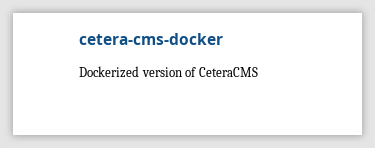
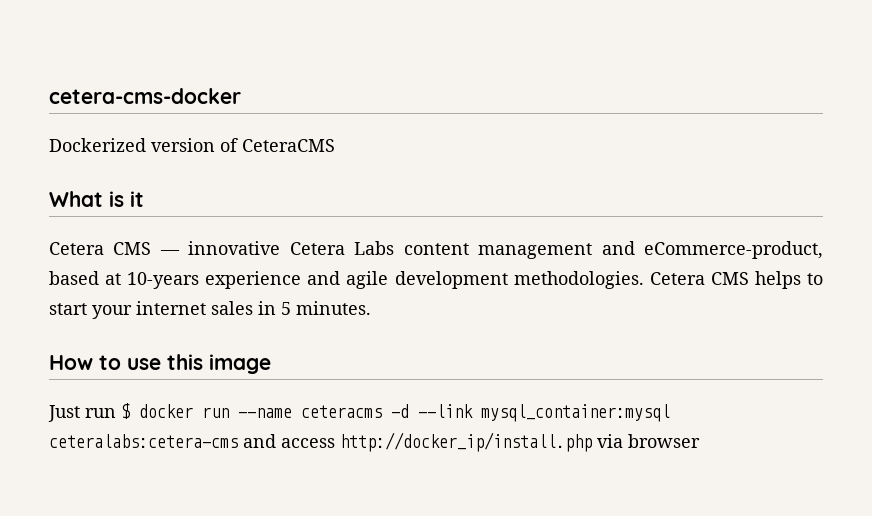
+ What is it
+ Cetera CMS — innovative Cetera Labs content management and eCommerce-product, based at 10-years experience and agile development methodologies. Cetera CMS helps to start your internet sales in 5 minutes.
+ How to use this image
+ Just run $ docker run --name ceteracms -d --link mysql_container:mysql ceteralabs:cetera-cms and access http://docker_ip/install.php via browser

